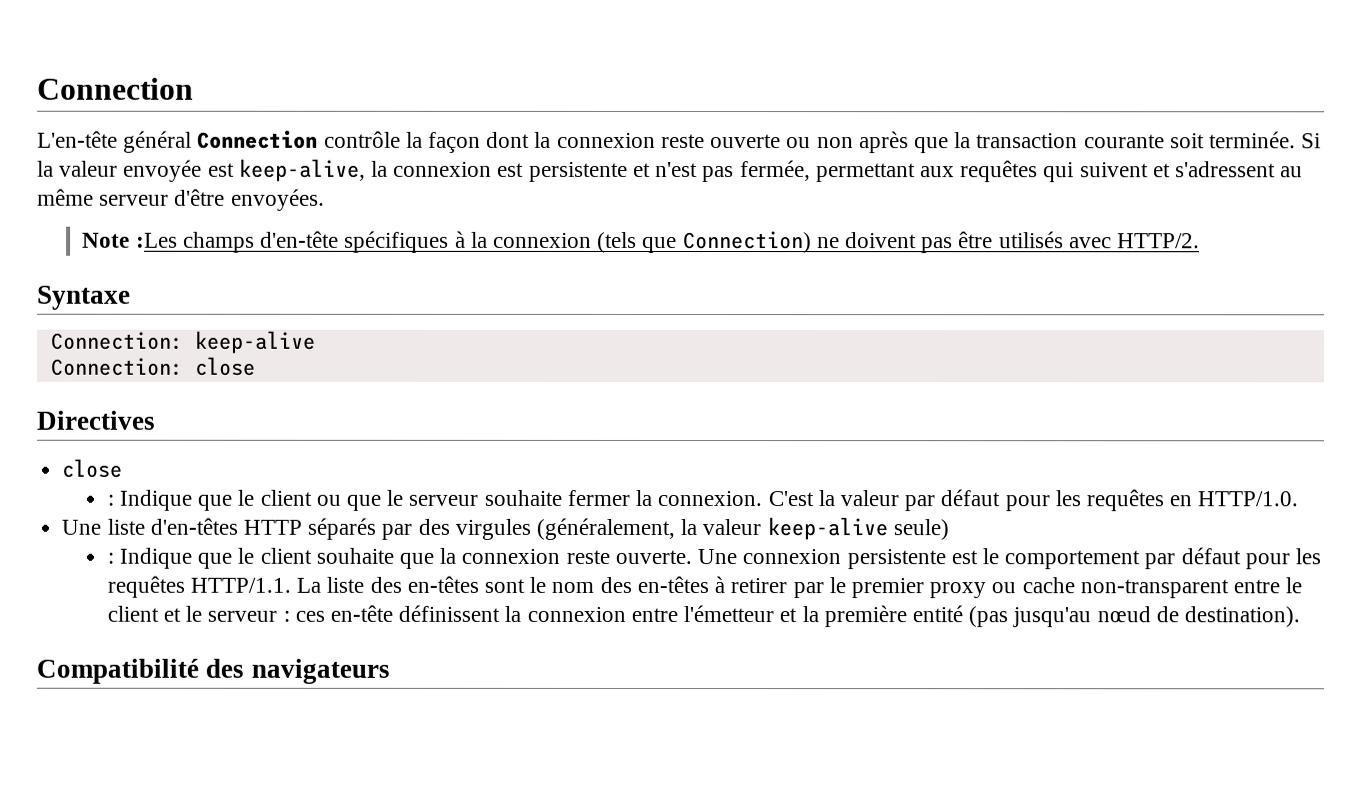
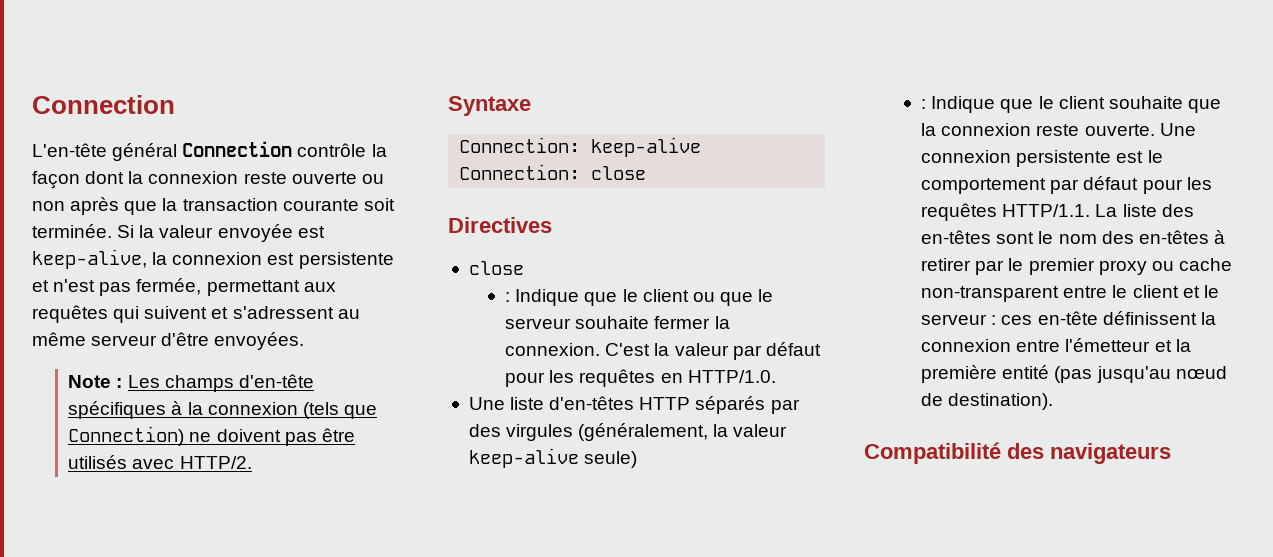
- Note :Les champs d'en-tête spécifiques à la connexion (tels que Connection) ne doivent pas être utilisés avec HTTP/2.
+ Note : Les champs d'en-tête spécifiques à la connexion (tels que Connection) ne doivent pas être utilisés avec HTTP/2.

